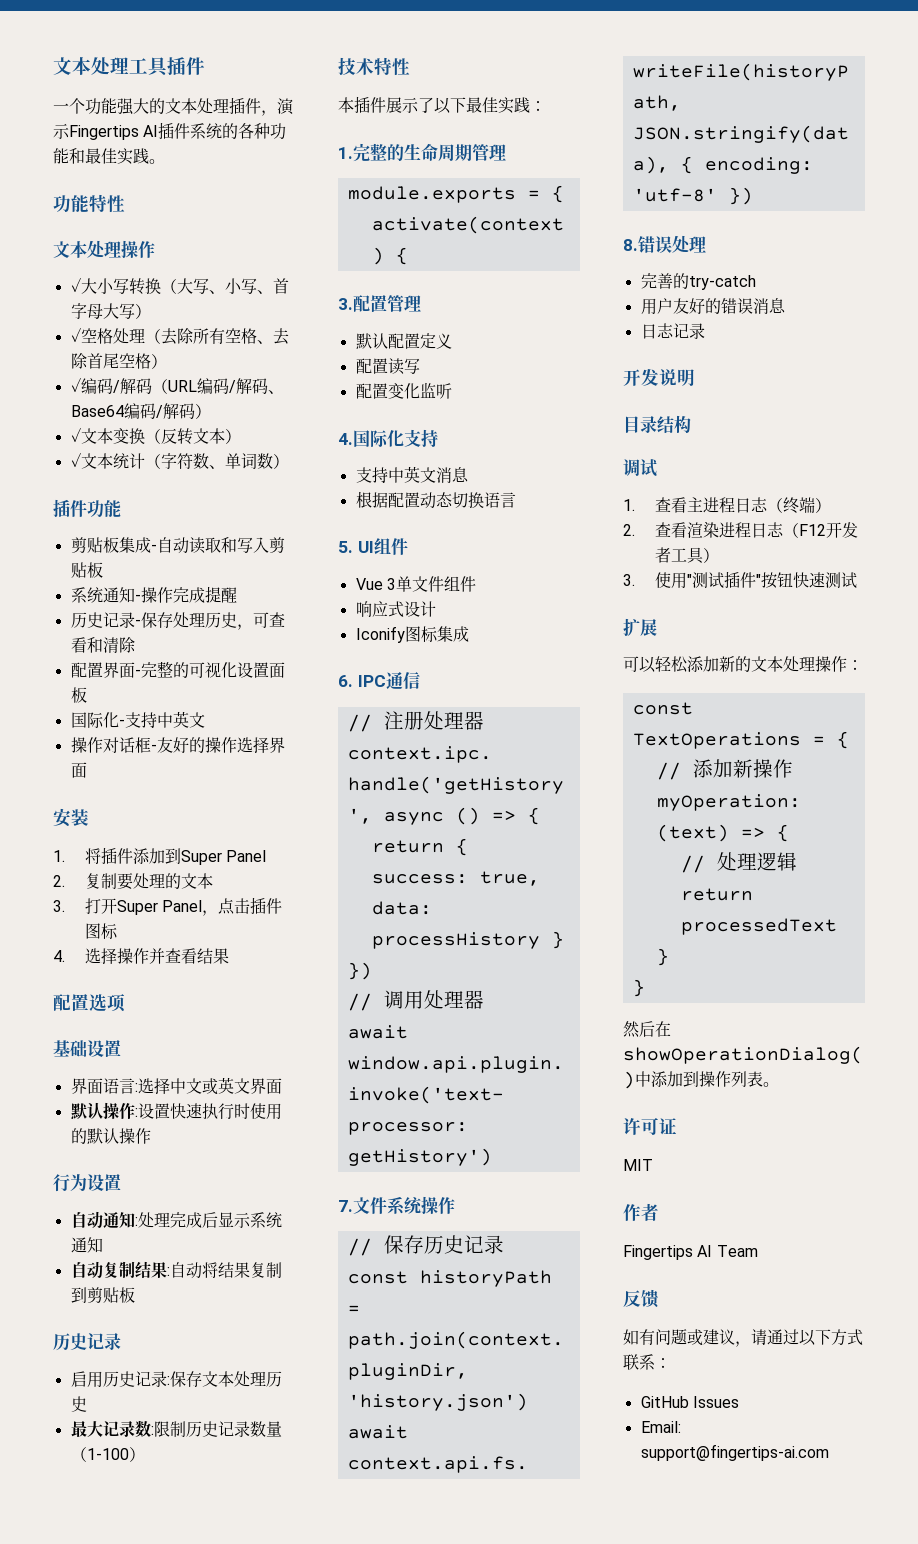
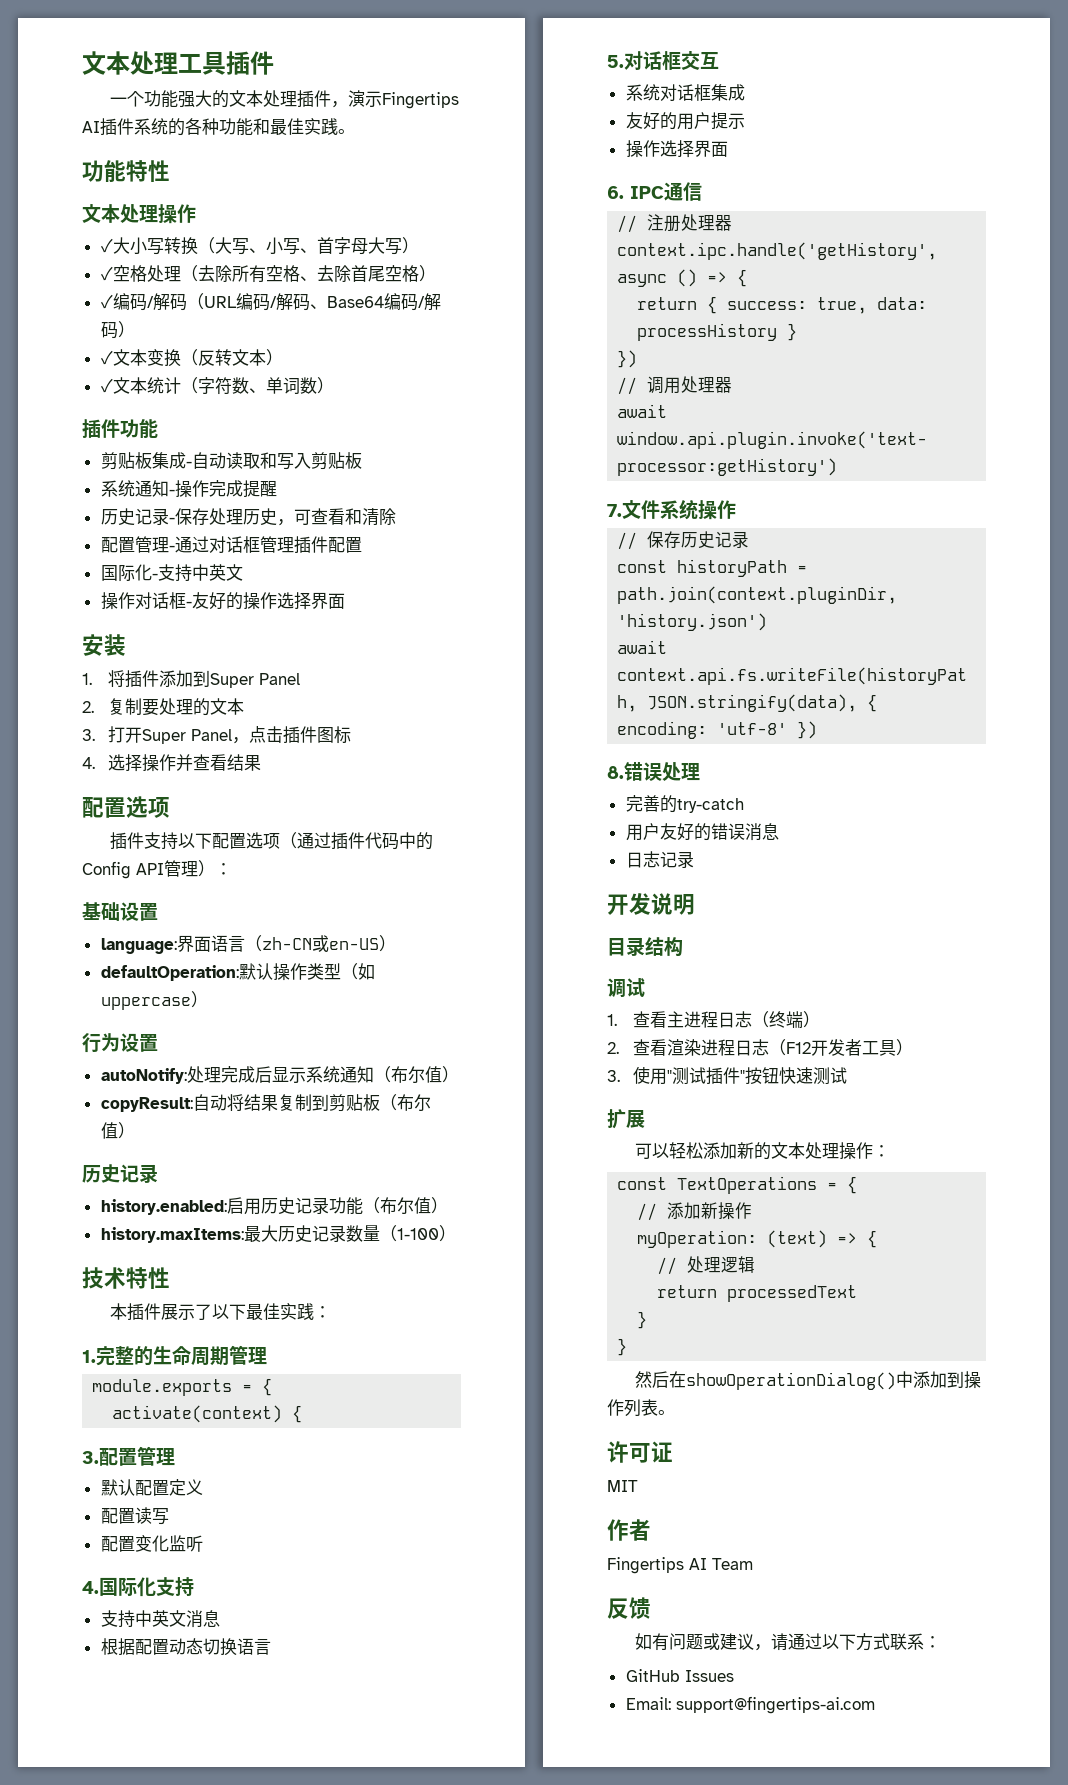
- 配置界面-完整的可视化设置面板
+ 配置管理-通过对话框管理插件配置
+ 插件支持以下配置选项（通过插件代码中的Config API管理）：
- 界面语言:选择中文或英文界面
- 默认操作:设置快速执行时使用的默认操作
+ language:界面语言（zh-CN或en-US）
+ defaultOperation:默认操作类型（如uppercase）
- 自动通知:处理完成后显示系统通知
- 自动复制结果:自动将结果复制到剪贴板
+ autoNotify:处理完成后显示系统通知（布尔值）
+ copyResult:自动将结果复制到剪贴板（布尔值）
  历史记录
- 启用历史记录:保存文本处理历史
- 最大记录数:限制历史记录数量（1-100）
+ history.enabled:启用历史记录功能（布尔值）
+ history.maxItems:最大历史记录数量（1-100）
- 5. UI组件
- Vue 3单文件组件
- 响应式设计
- Iconify图标集成
+ 5.对话框交互
+ 系统对话框集成
+ 友好的用户提示
+ 操作选择界面

